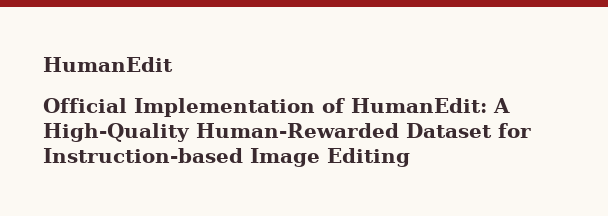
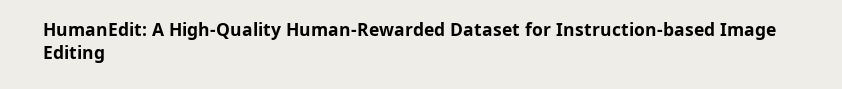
- HumanEdit
- Official Implementation of HumanEdit: A High-Quality Human-Rewarded Dataset for Instruction-based Image Editing
+ HumanEdit: A High-Quality Human-Rewarded Dataset for Instruction-based Image Editing

